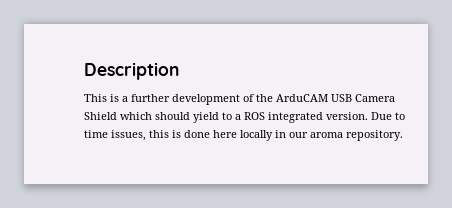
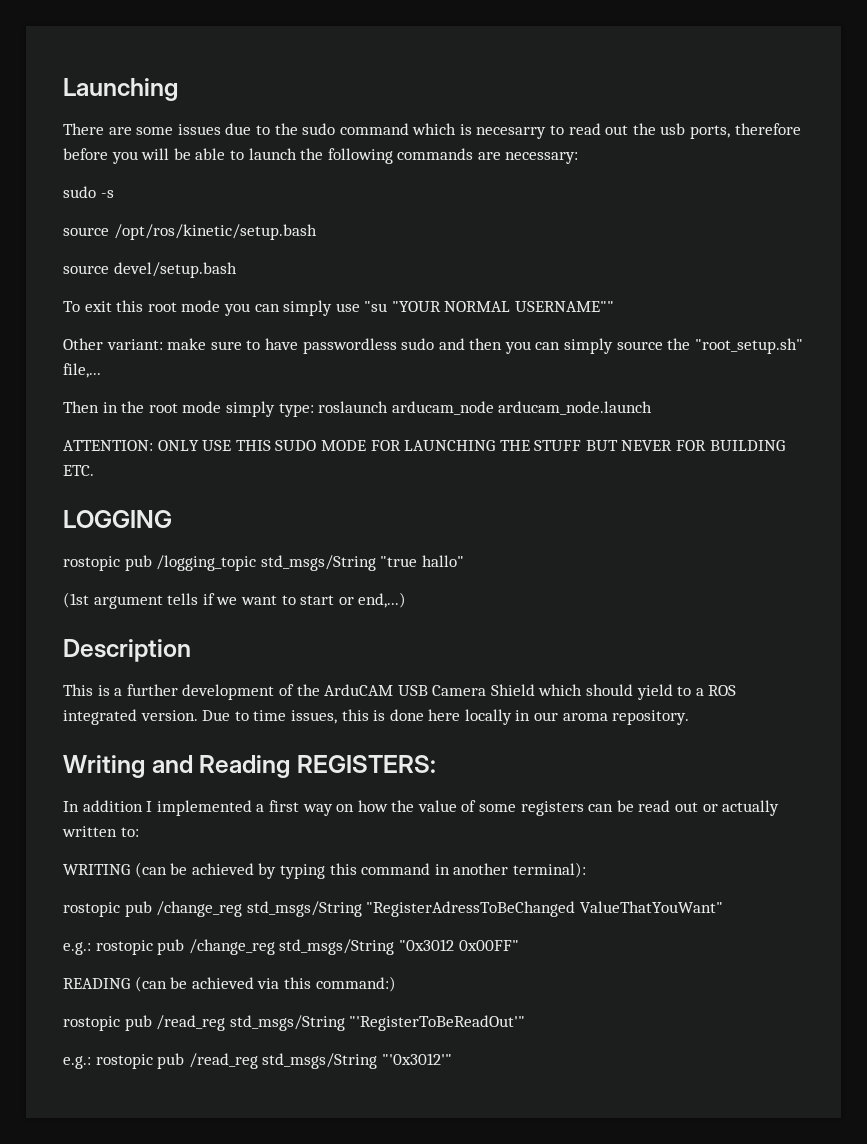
+ Launching
+ There are some issues due to the sudo command which is necesarry to read out the usb ports, therefore before you will be able to launch the following commands are necessary:
+ sudo -s
+ source /opt/ros/kinetic/setup.bash
+ source devel/setup.bash
+ To exit this root mode you can simply use "su "YOUR NORMAL USERNAME""
+ Other variant: make sure to have passwordless sudo and then you can simply source the "root_setup.sh" file,...
+ Then in the root mode simply type: roslaunch arducam_node arducam_node.launch
+ ATTENTION: ONLY USE THIS SUDO MODE FOR LAUNCHING THE STUFF BUT NEVER FOR BUILDING ETC.
+ LOGGING
+ rostopic pub /logging_topic std_msgs/String "true hallo"
+ (1st argument tells if we want to start or end,...)
+ Writing and Reading REGISTERS:
+ In addition I implemented a first way on how the value of some registers can be read out or actually written to:
+ WRITING (can be achieved by typing this command in another terminal):
+ rostopic pub /change_reg std_msgs/String "RegisterAdressToBeChanged ValueThatYouWant"
+ e.g.: rostopic pub /change_reg std_msgs/String "0x3012 0x00FF"
+ READING (can be achieved via this command:)
+ rostopic pub /read_reg std_msgs/String "'RegisterToBeReadOut'"
+ e.g.: rostopic pub /read_reg std_msgs/String "'0x3012'"

